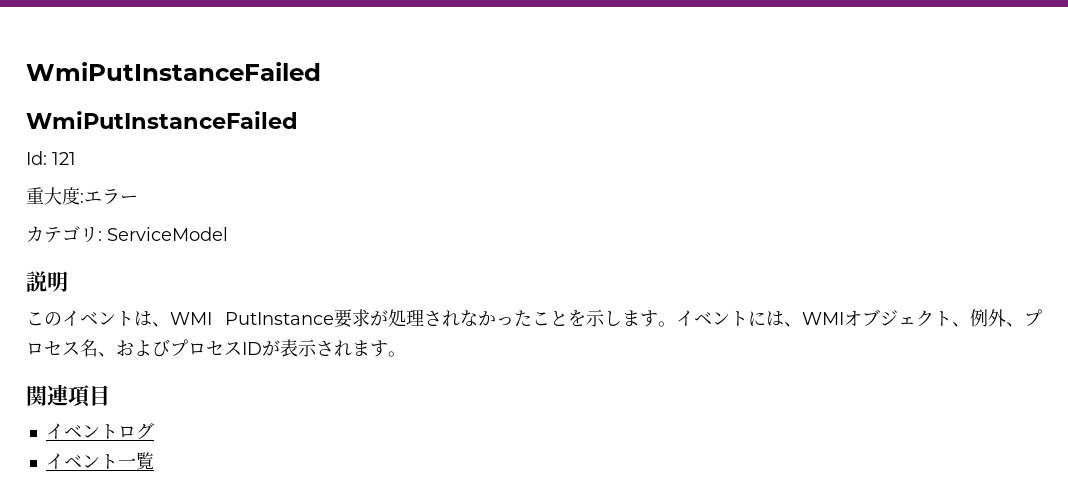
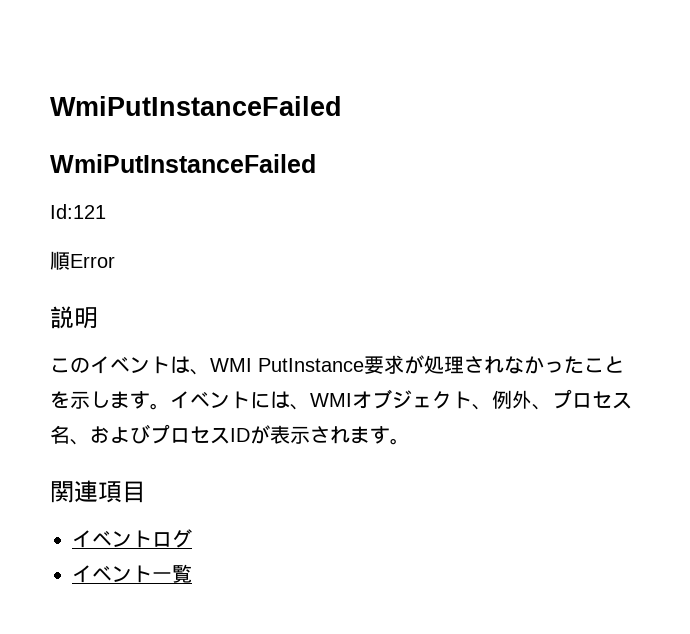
- Id: 121
- 重大度:エラー
- カテゴリ: ServiceModel
+ Id:121
+ 順Error

